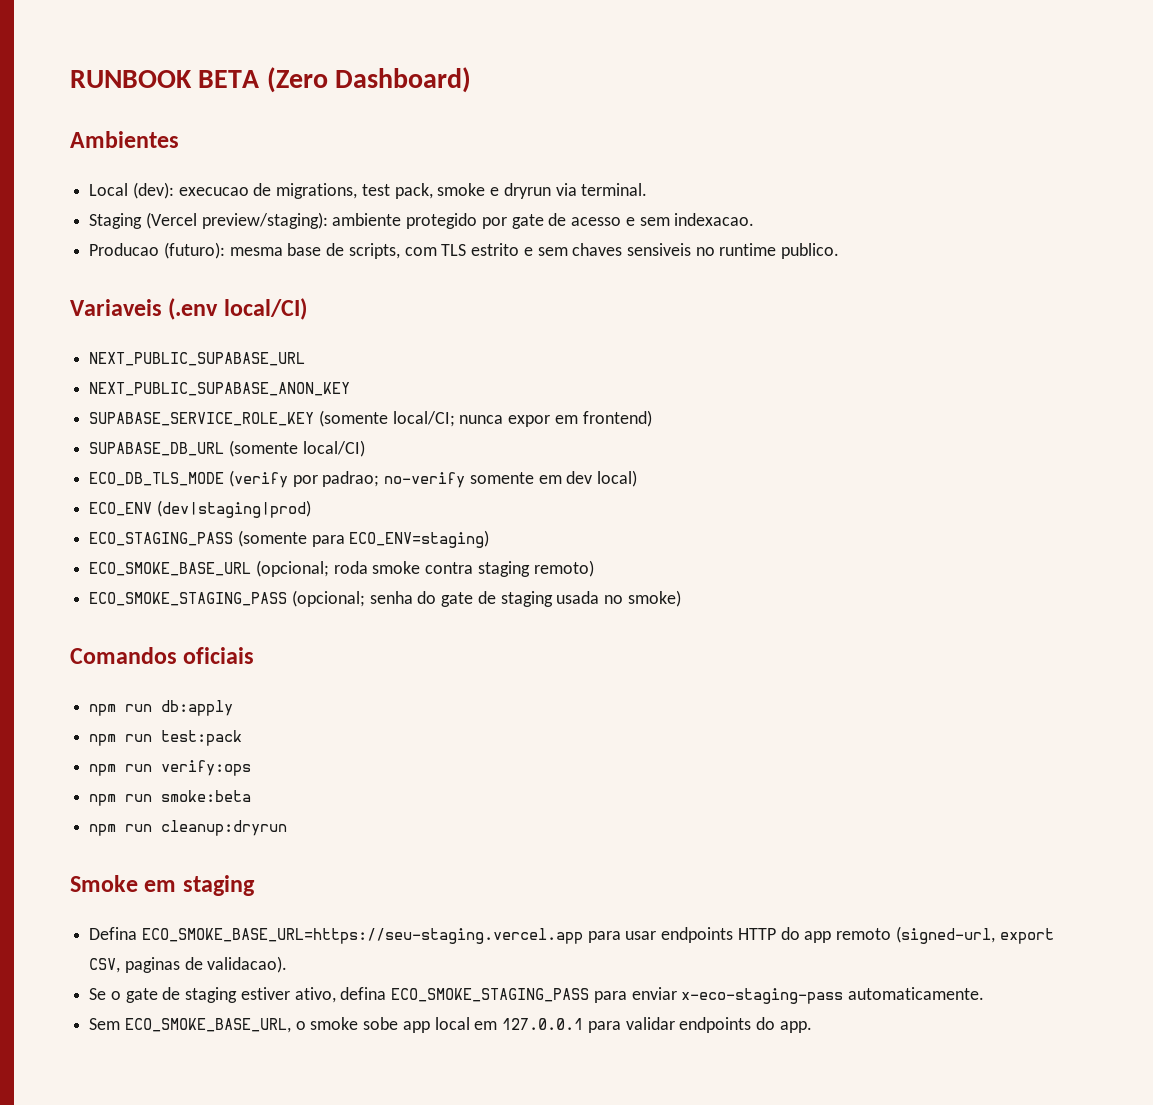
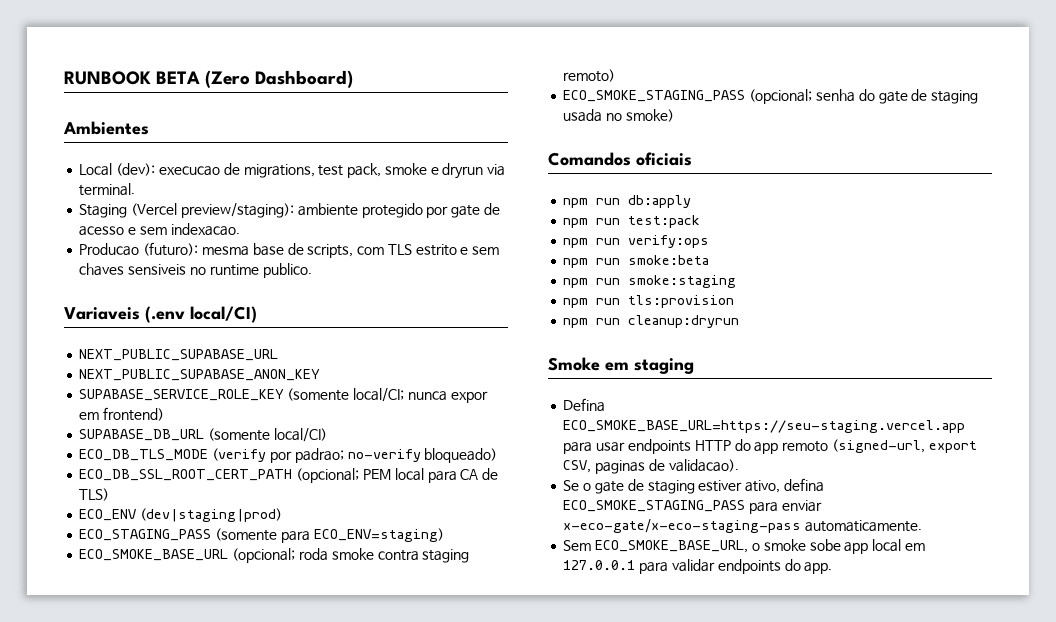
- ECO_DB_TLS_MODE (verify por padrao; no-verify somente em dev local)
+ ECO_DB_TLS_MODE (verify por padrao; no-verify bloqueado)
+ ECO_DB_SSL_ROOT_CERT_PATH (opcional; PEM local para CA de TLS)
+ npm run smoke:staging
+ npm run tls:provision
- Se o gate de staging estiver ativo, defina ECO_SMOKE_STAGING_PASS para enviar x-eco-staging-pass automaticamente.
+ Se o gate de staging estiver ativo, defina ECO_SMOKE_STAGING_PASS para enviar x-eco-gate/x-eco-staging-pass automaticamente.

